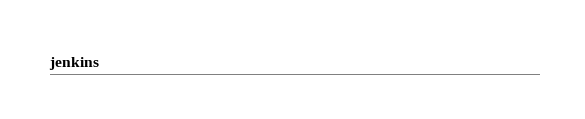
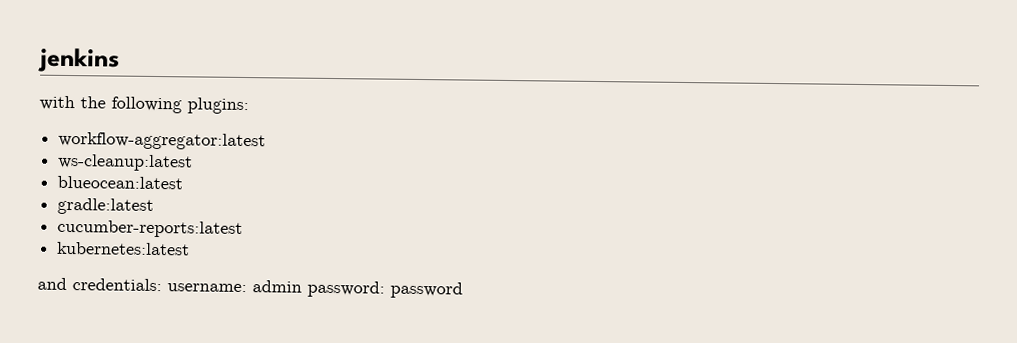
+ with the following plugins:
+ workflow-aggregator:latest
+ ws-cleanup:latest
+ blueocean:latest
+ gradle:latest
+ cucumber-reports:latest
+ kubernetes:latest
+ and credentials: username: admin password: password

